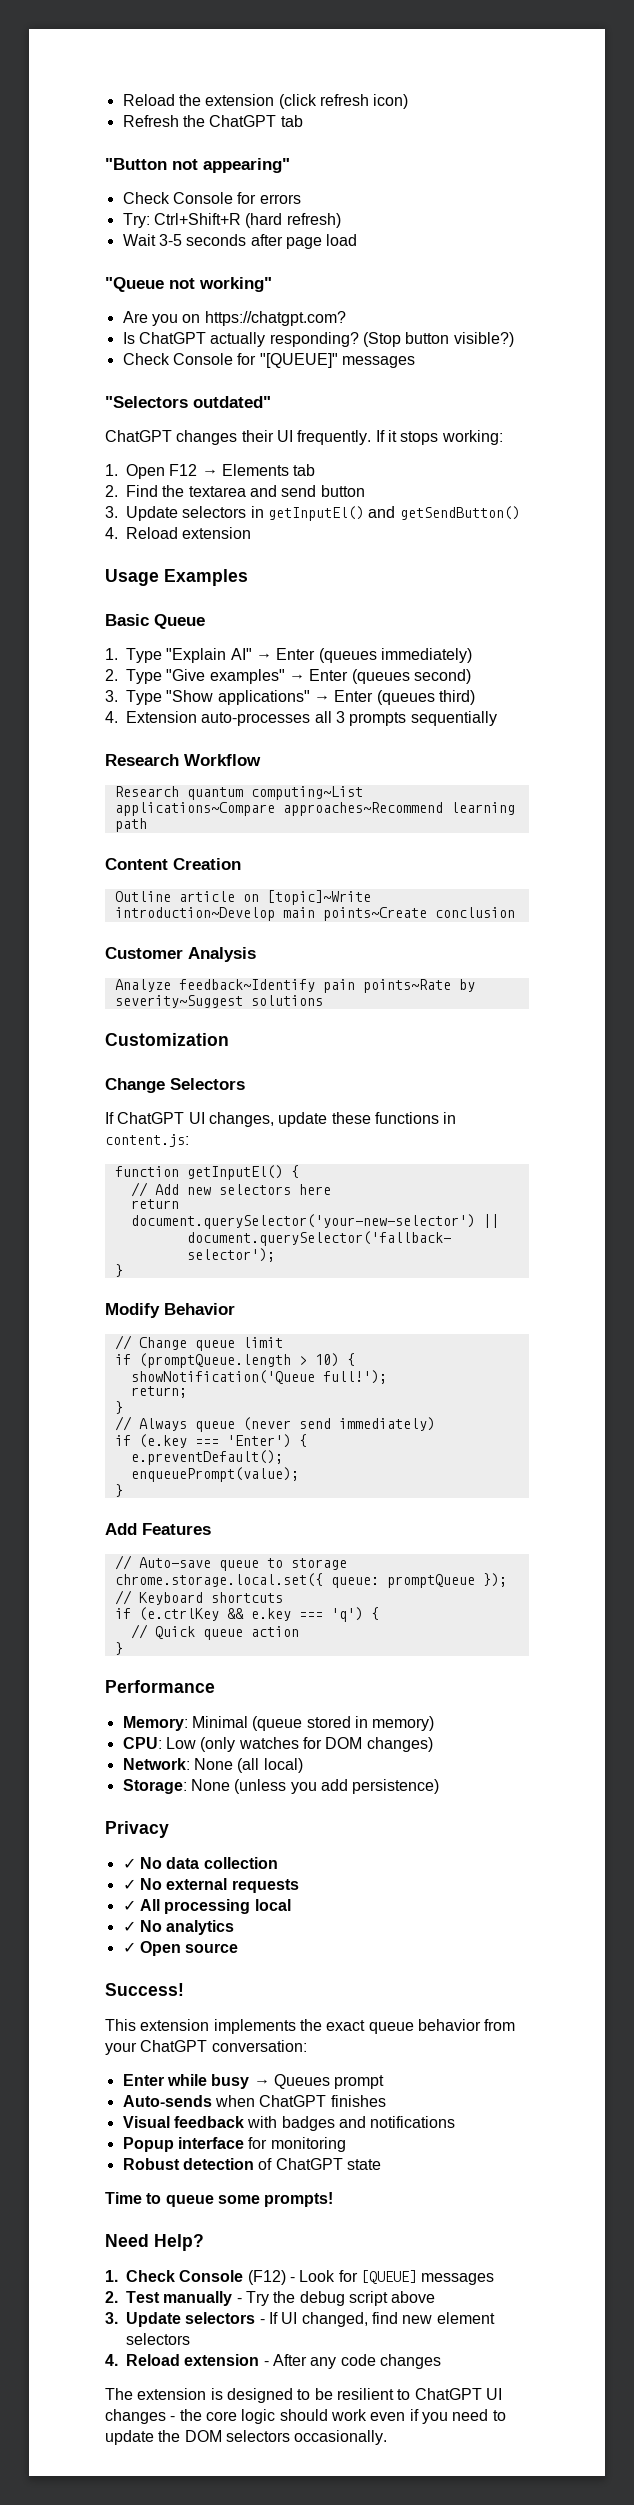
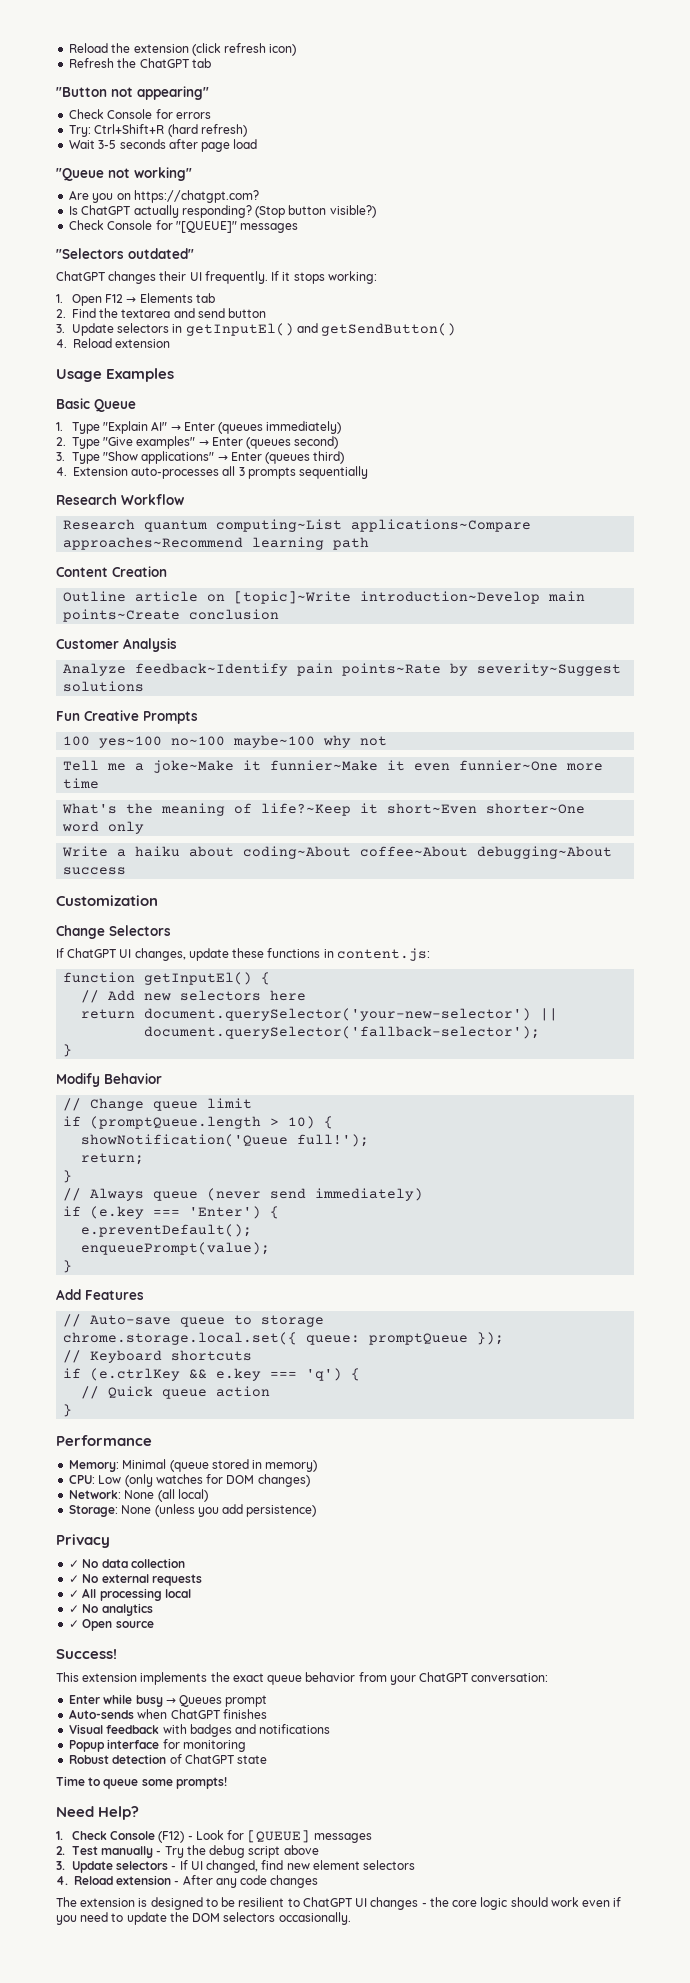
+ Fun Creative Prompts
+ 100 yes~100 no~100 maybe~100 why not
+ Tell me a joke~Make it funnier~Make it even funnier~One more time
+ What's the meaning of life?~Keep it short~Even shorter~One word only
+ Write a haiku about coding~About coffee~About debugging~About success

